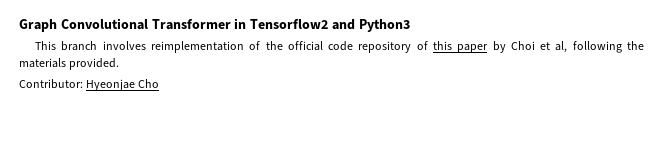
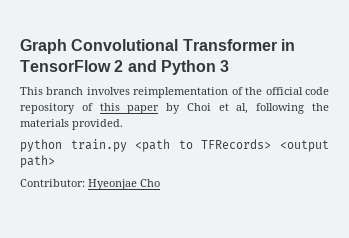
- Graph Convolutional Transformer in Tensorflow2 and Python3
+ Graph Convolutional Transformer in TensorFlow 2 and Python 3
+ python train.py <path to TFRecords> <output path>

